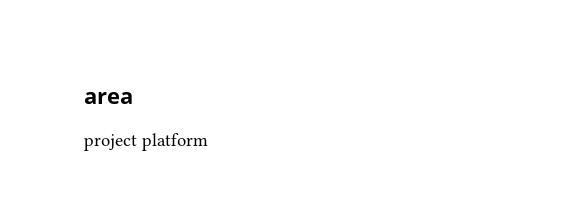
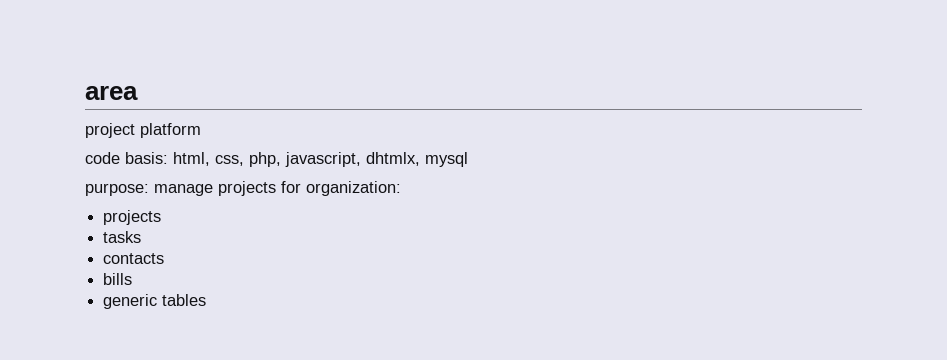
+ code basis: html, css, php, javascript, dhtmlx, mysql
+ purpose: manage projects for organization:
+ projects
+ tasks
+ contacts
+ bills
+ generic tables

